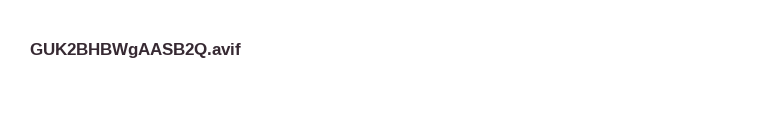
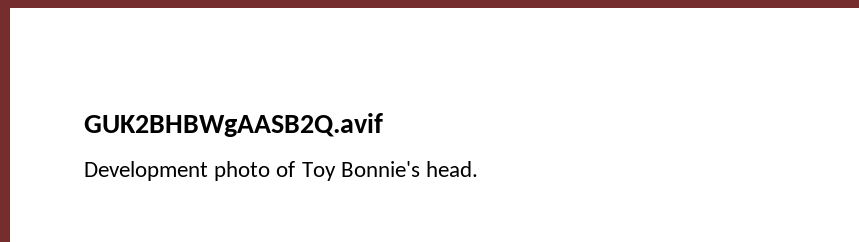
+ Development photo of Toy Bonnie's head.

